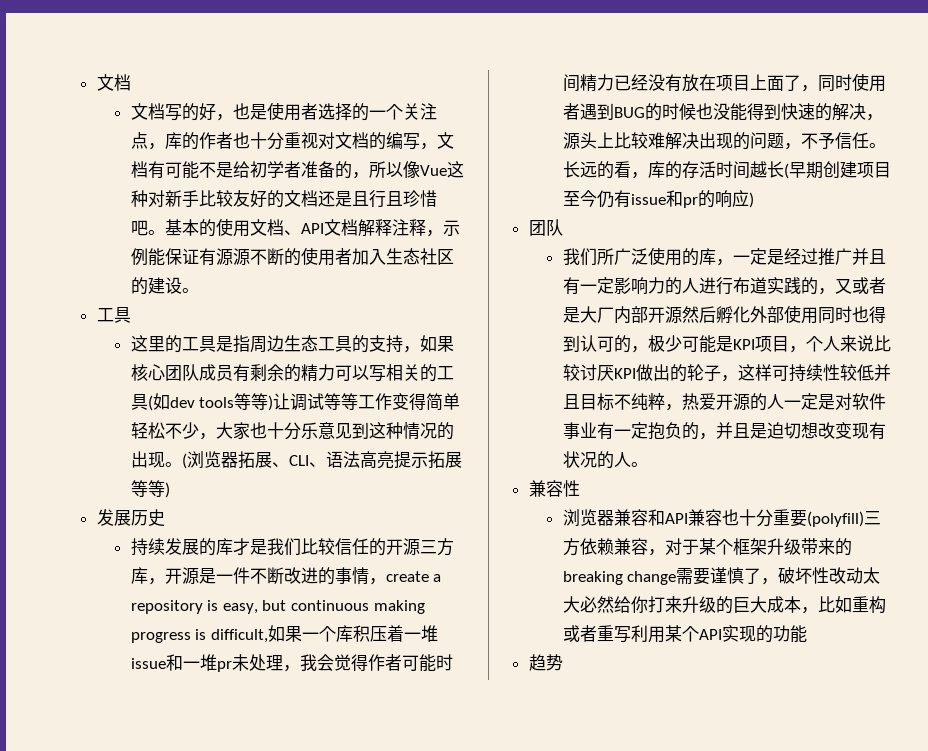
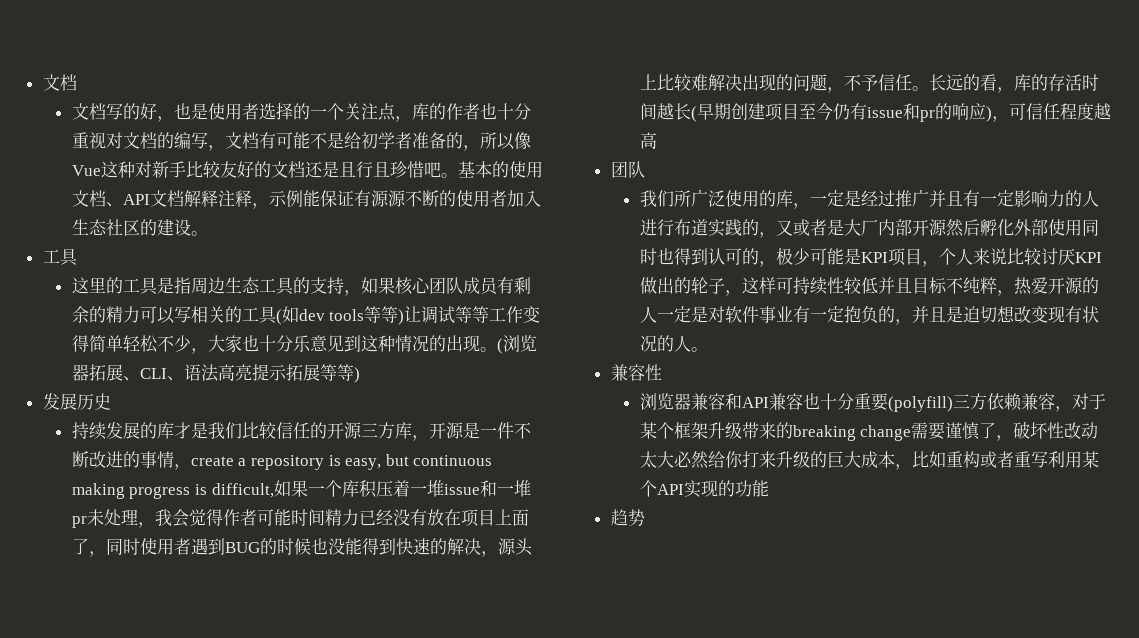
- 长远的看，库的存活时间越长(早期创建项目至今仍有issue和pr的响应)
+ 长远的看，库的存活时间越长(早期创建项目至今仍有issue和pr的响应)，可信任程度越高

